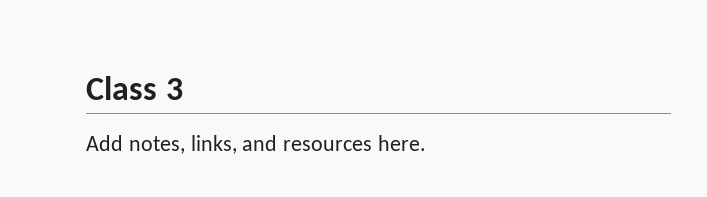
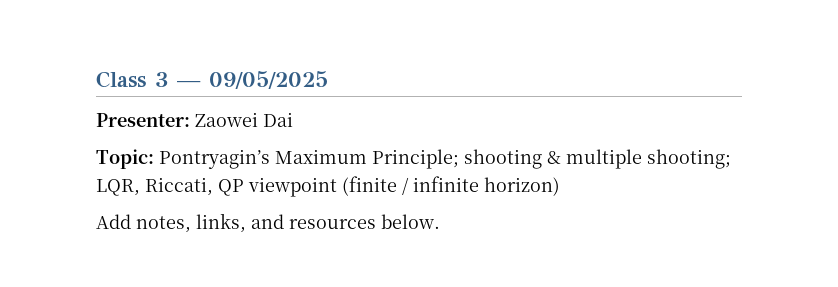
- Class 3
+ Class 3 — 09/05/2025
+ Presenter: Zaowei Dai
+ Topic: Pontryagin’s Maximum Principle; shooting & multiple shooting; LQR, Riccati, QP viewpoint (finite / infinite horizon)
- Add notes, links, and resources here.
+ Add notes, links, and resources below.

